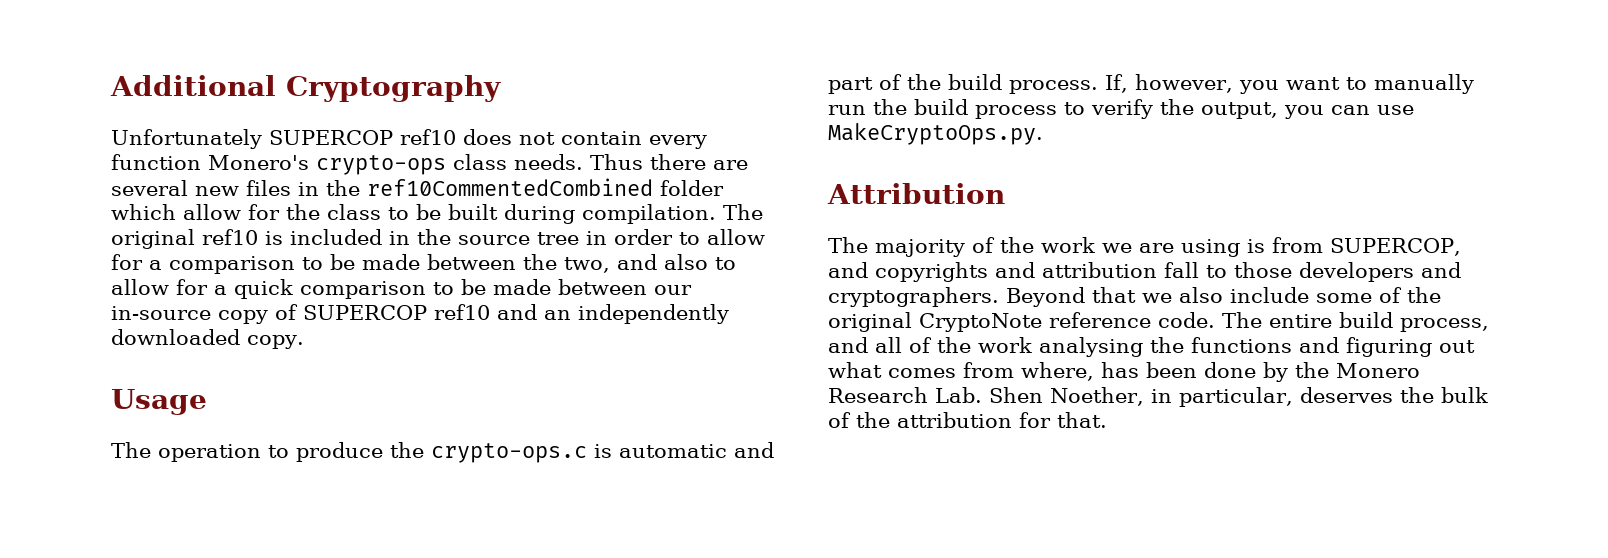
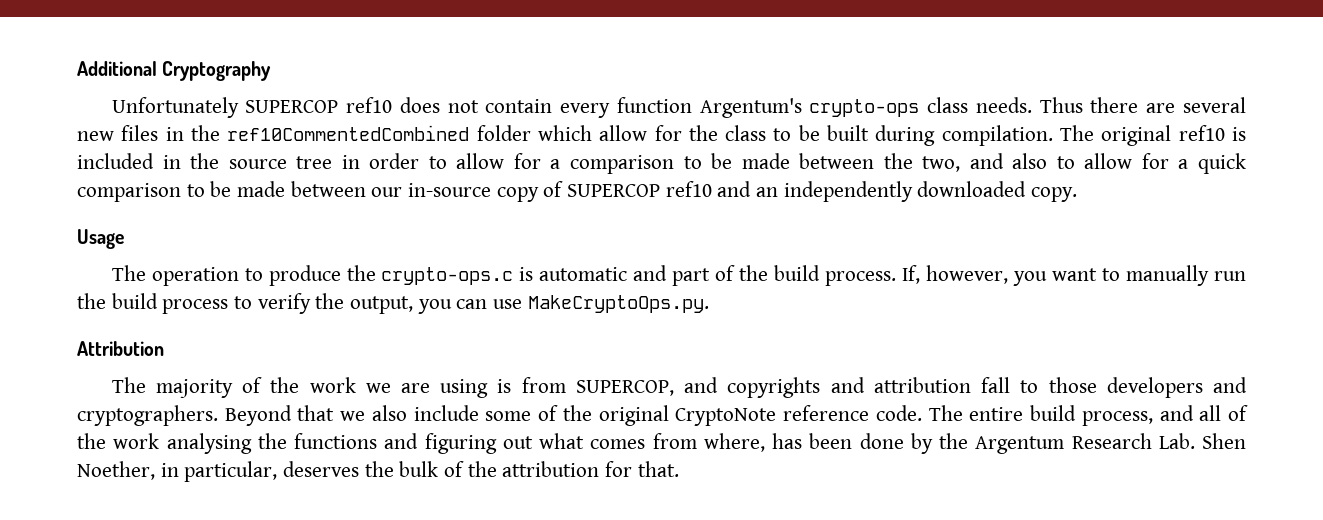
- Unfortunately SUPERCOP ref10 does not contain every function Monero's crypto-ops class needs.
+ Unfortunately SUPERCOP ref10 does not contain every function Argentum's crypto-ops class needs.
- The entire build process, and all of the work analysing the functions and figuring out what comes from where, has been done by the Monero Research Lab. Shen Noether, in particular, deserves the bulk of the attribution for that.
+ The entire build process, and all of the work analysing the functions and figuring out what comes from where, has been done by the Argentum Research Lab. Shen Noether, in particular, deserves the bulk of the attribution for that.

